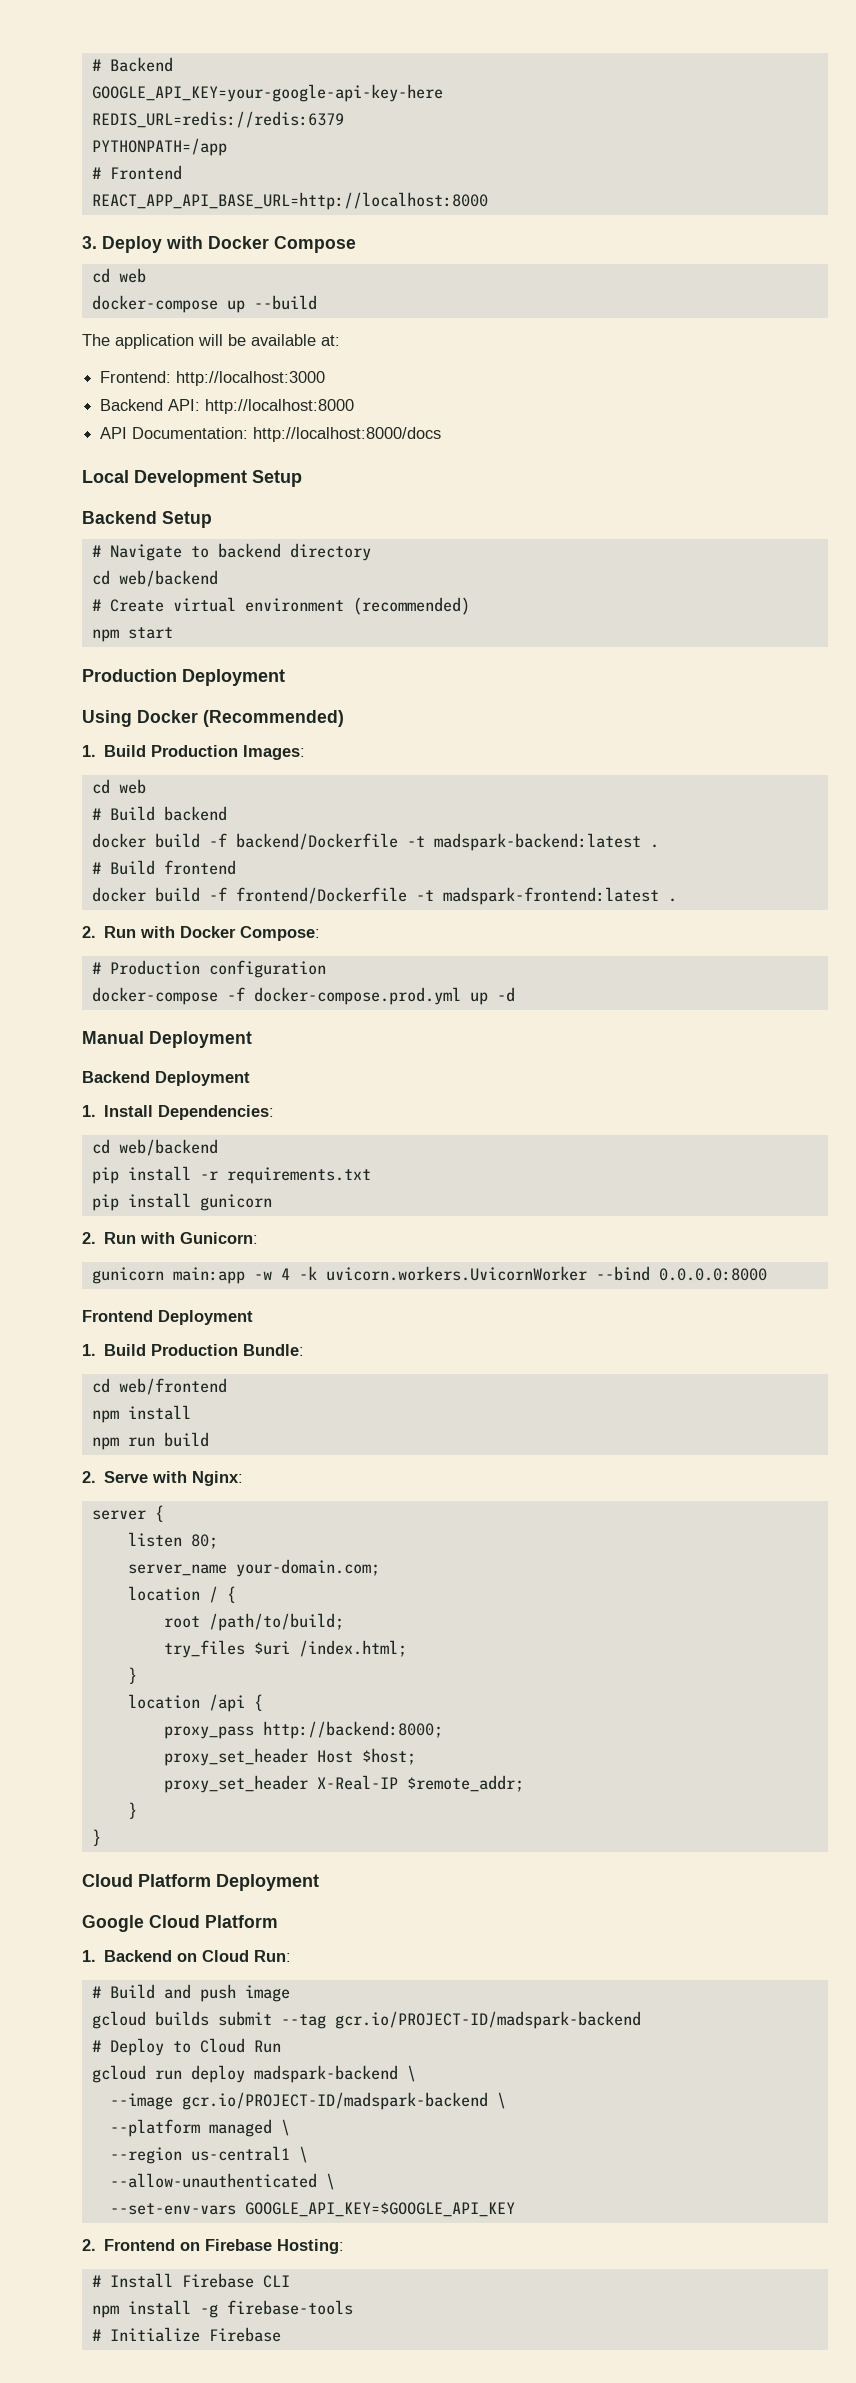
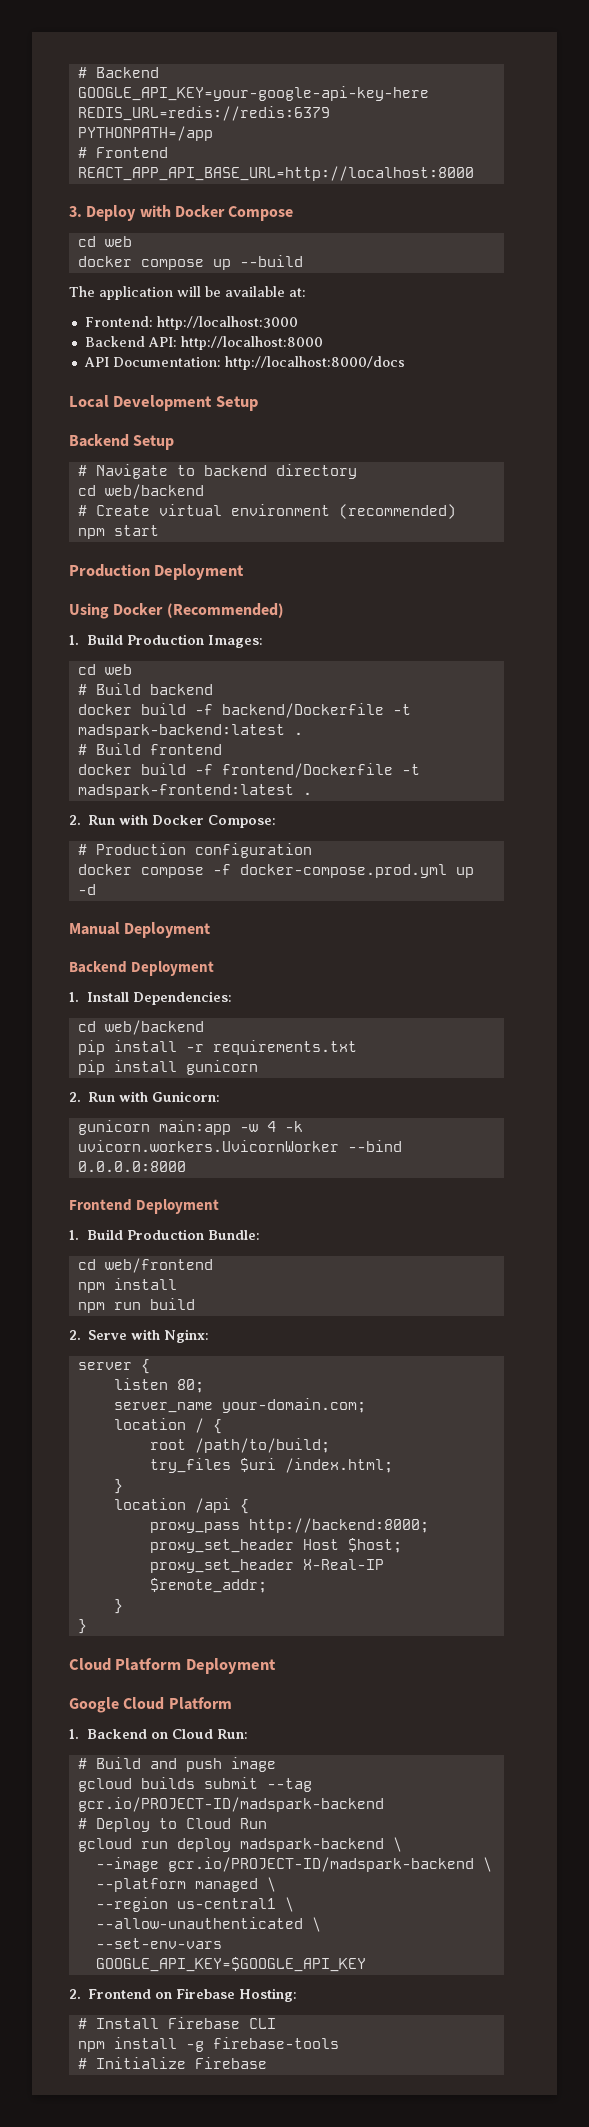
- docker-compose up --build
+ docker compose up --build
- docker-compose -f docker-compose.prod.yml up -d
+ docker compose -f docker-compose.prod.yml up -d

